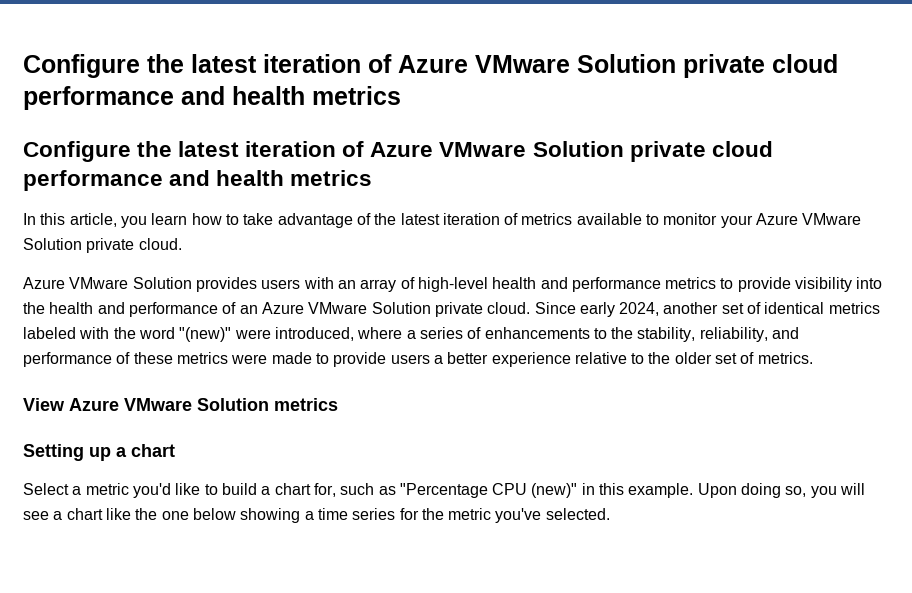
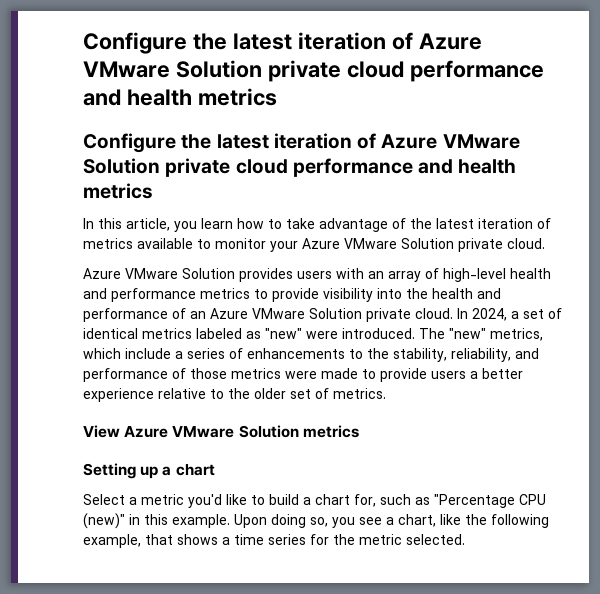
- Since early 2024, another set of identical metrics labeled with the word "(new)" were introduced, where a series of enhancements to the stability, reliability, and performance of these metrics were made to provide users a better experience relative to the older set of metrics.
+ In 2024, a set of identical metrics labeled as "new" were introduced. The "new" metrics, which include a series of enhancements to the stability, reliability, and performance of those metrics were made to provide users a better experience relative to the older set of metrics.
- Upon doing so, you will see a chart like the one below showing a time series for the metric you've selected.
+ Upon doing so, you see a chart, like the following example, that shows a time series for the metric selected.

